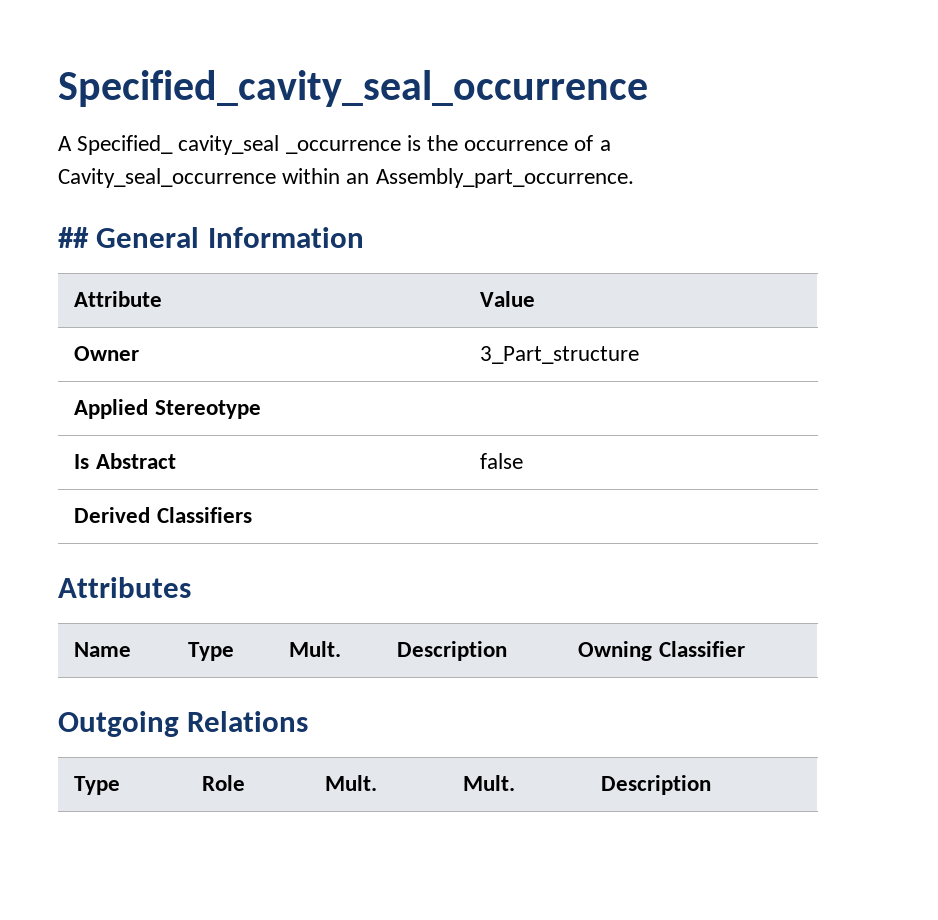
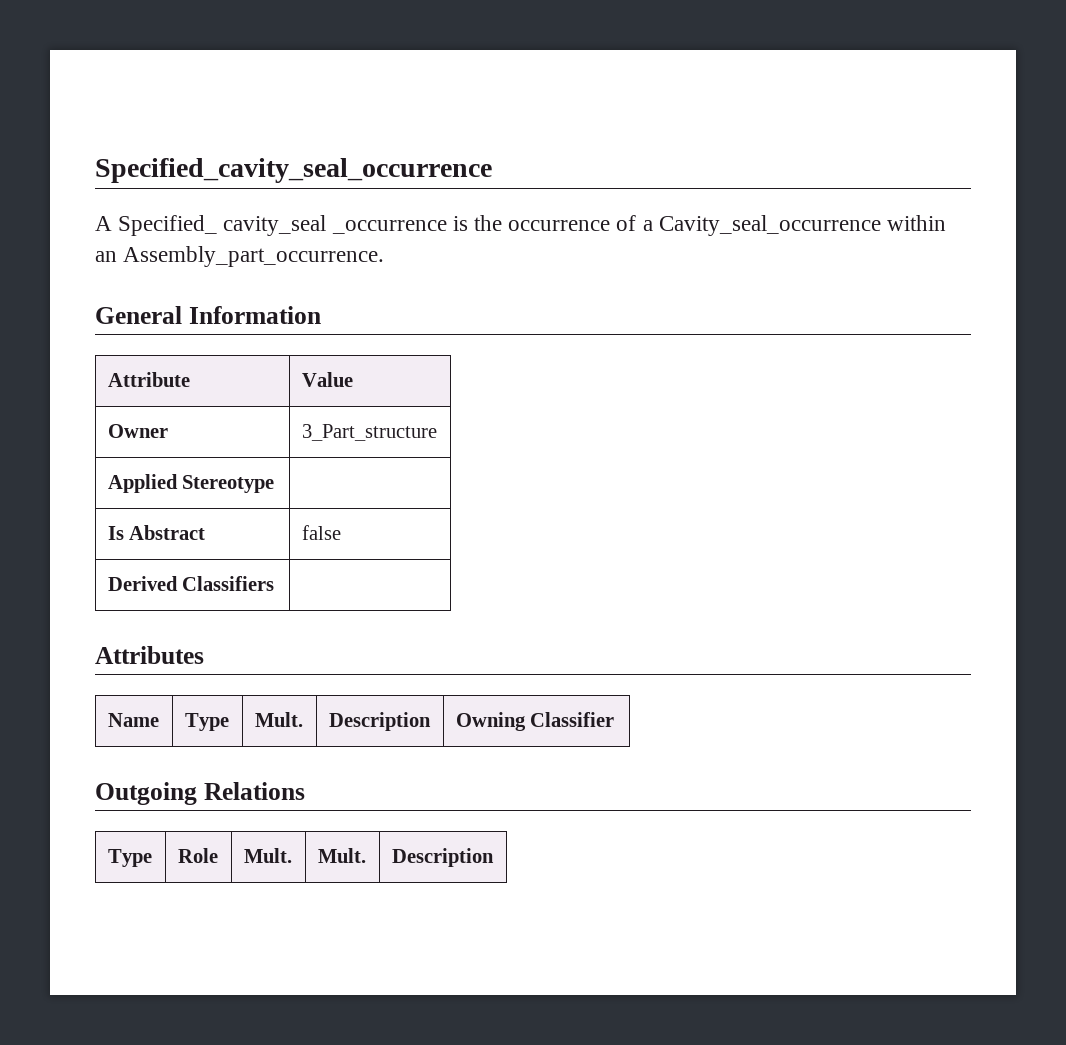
- ## General Information
+ General Information

